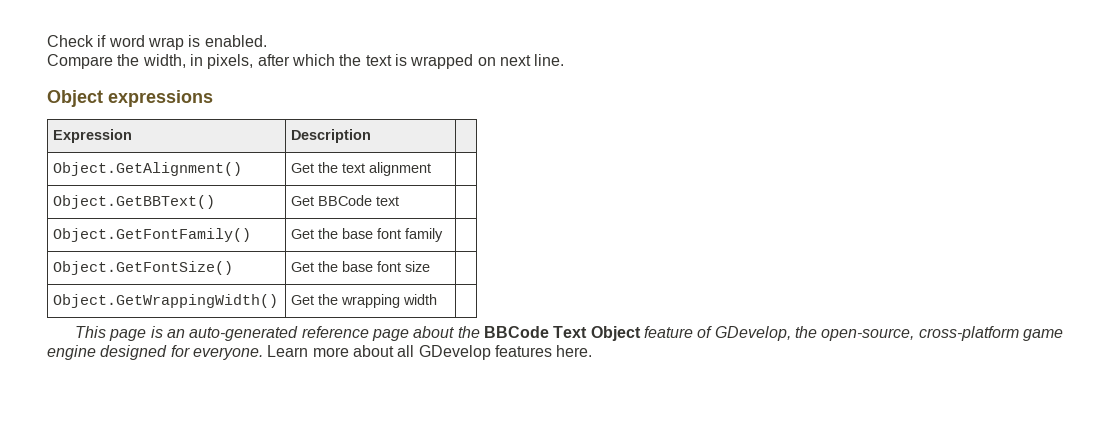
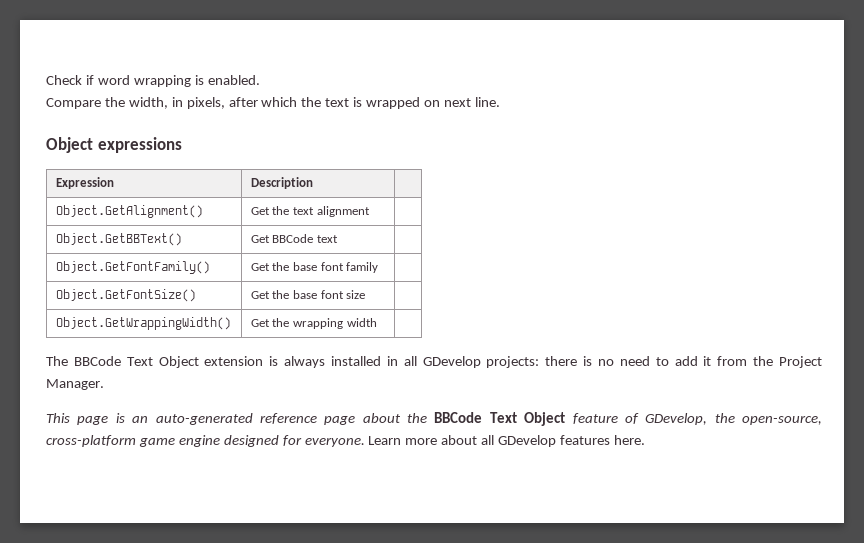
- Check if word wrap is enabled.
+ Check if word wrapping is enabled.
+ The BBCode Text Object extension is always installed in all GDevelop projects: there is no need to add it from the Project Manager.

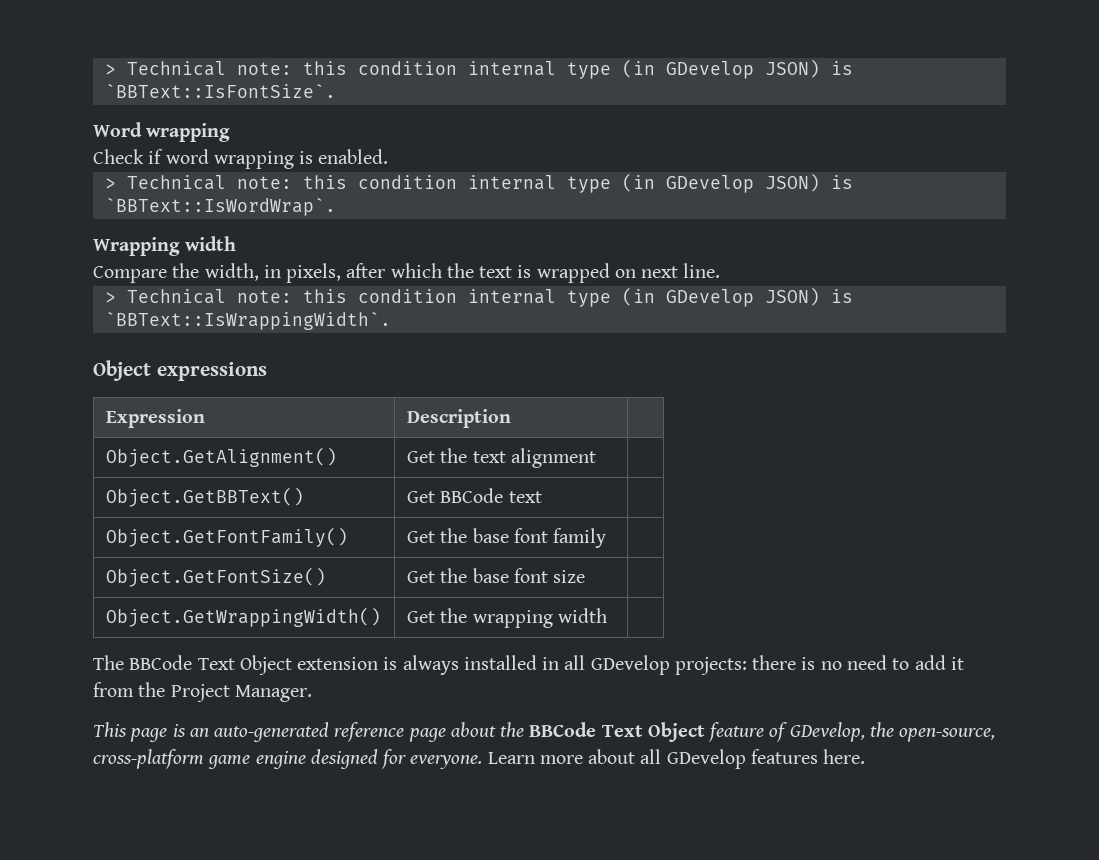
+ > Technical note: this condition internal type (in GDevelop JSON) is `BBText::IsFontSize`.
+ Word wrapping
+ > Technical note: this condition internal type (in GDevelop JSON) is `BBText::IsWordWrap`.
+ Wrapping width
+ > Technical note: this condition internal type (in GDevelop JSON) is `BBText::IsWrappingWidth`.

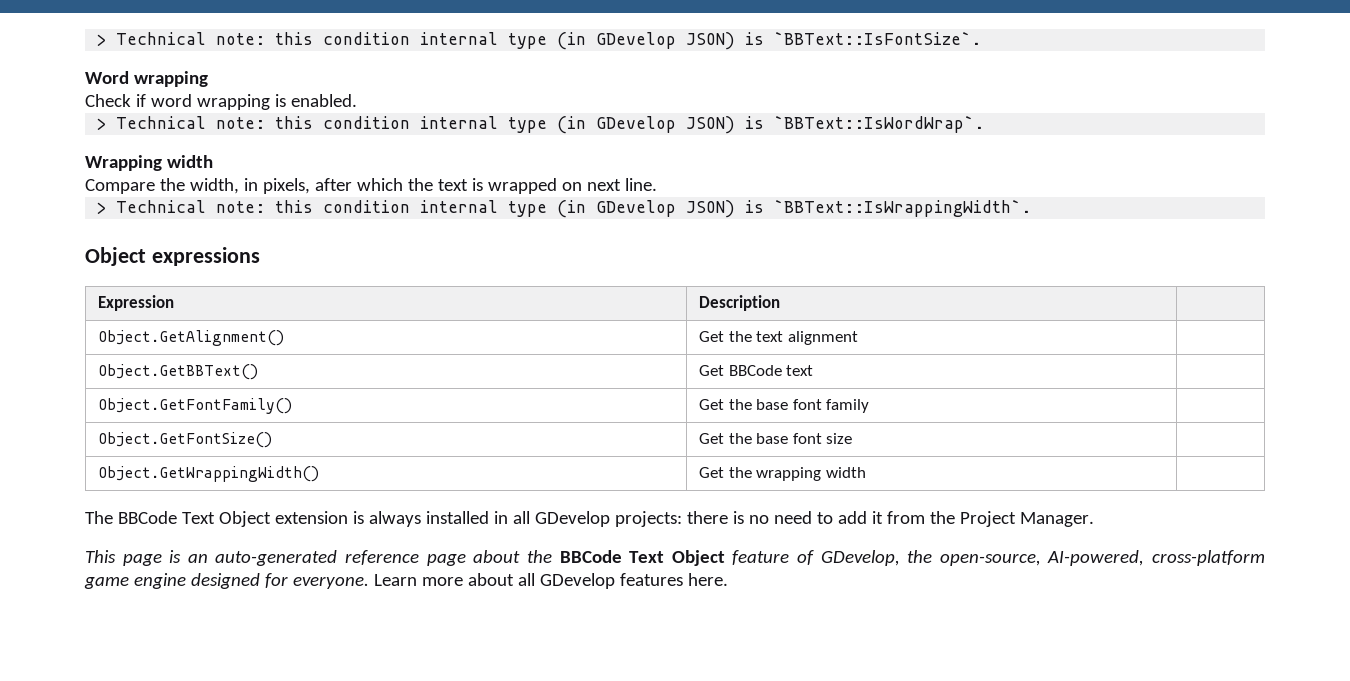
- This page is an auto-generated reference page about the BBCode Text Object feature of GDevelop, the open-source, cross-platform game engine designed for everyone.
+ This page is an auto-generated reference page about the BBCode Text Object feature of GDevelop, the open-source, AI-powered, cross-platform game engine designed for everyone.

